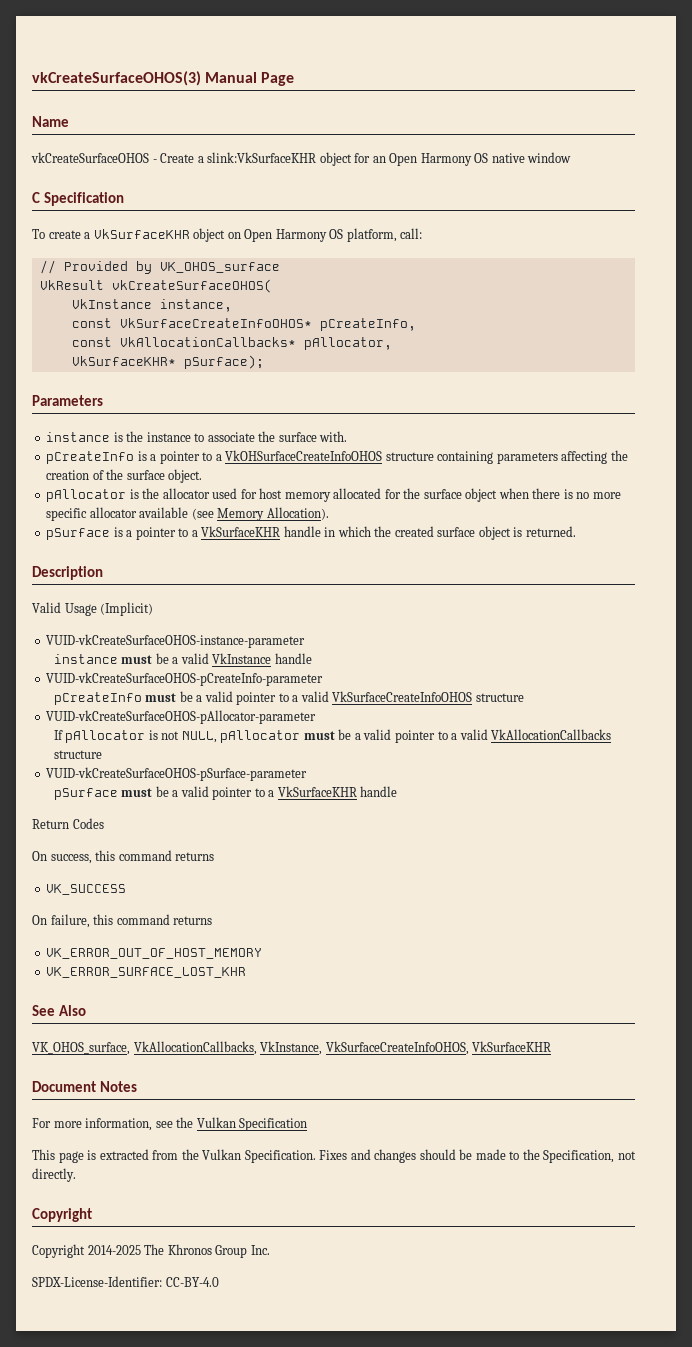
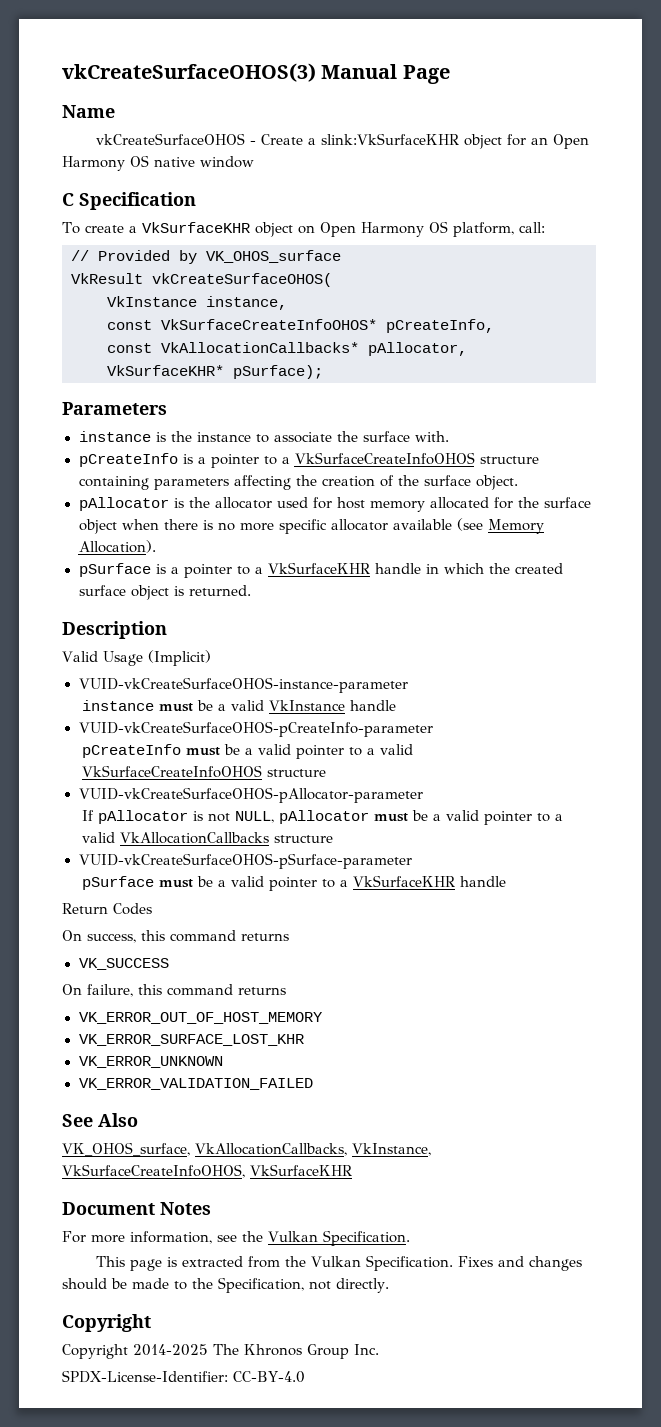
- pCreateInfo is a pointer to a VkOHSurfaceCreateInfoOHOS structure containing parameters affecting the creation of the surface object.
+ pCreateInfo is a pointer to a VkSurfaceCreateInfoOHOS structure containing parameters affecting the creation of the surface object.
+ VK_ERROR_UNKNOWN
+ VK_ERROR_VALIDATION_FAILED
- For more information, see the Vulkan Specification
+ For more information, see the Vulkan Specification.

